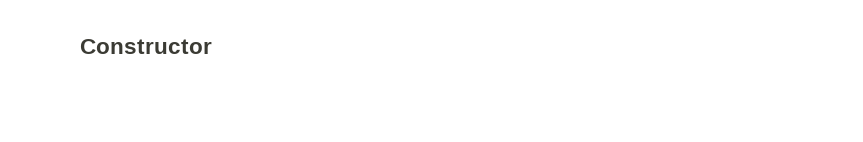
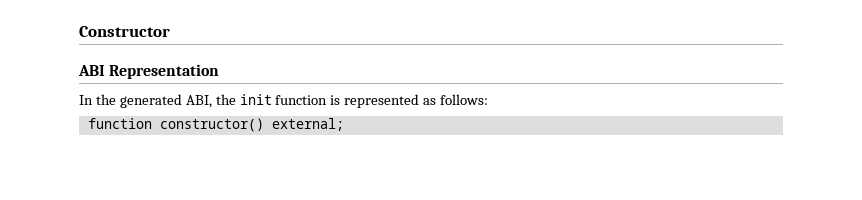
+ ABI Representation
+ In the generated ABI, the init function is represented as follows:
+ function constructor() external;

